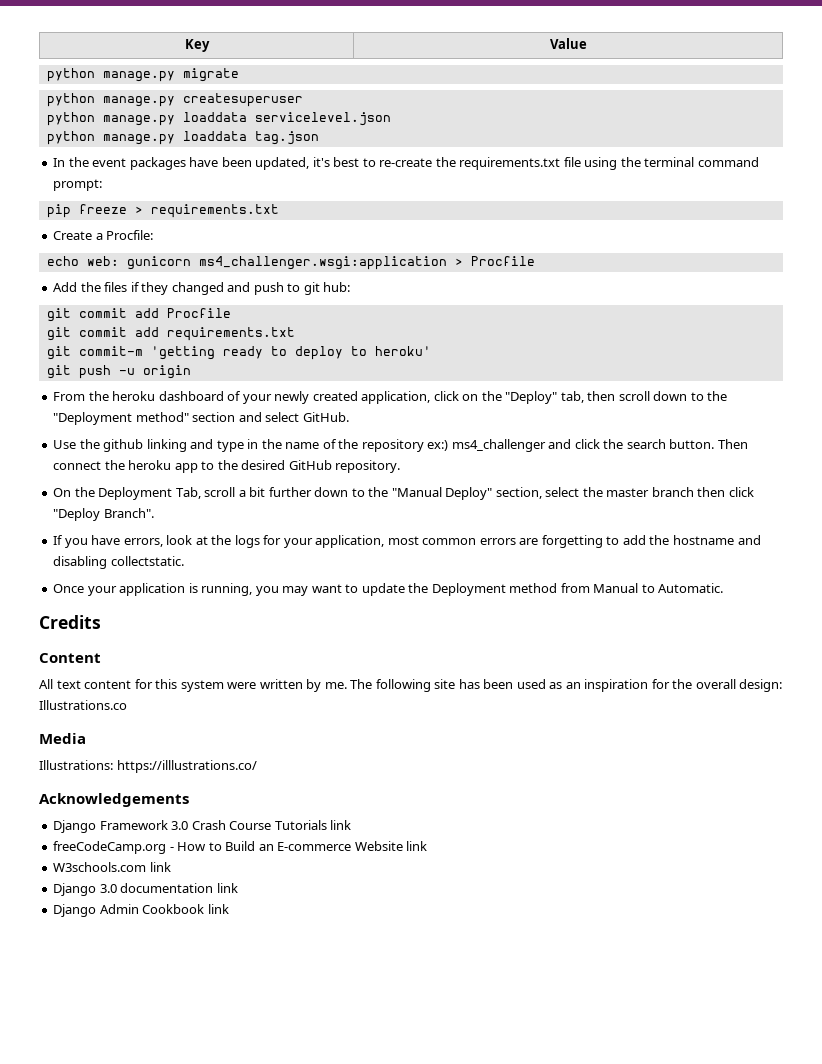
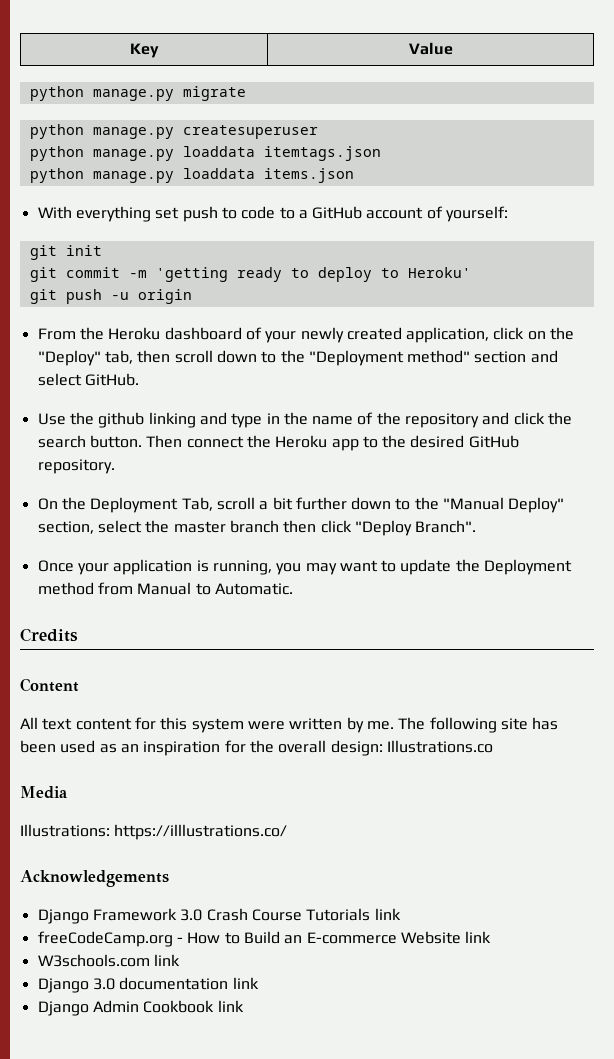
- python manage.py loaddata servicelevel.json
- python manage.py loaddata tag.json
- In the event packages have been updated, it's best to re-create the requirements.txt file using the terminal command prompt:
- pip freeze > requirements.txt
- Create a Procfile:
- echo web: gunicorn ms4_challenger.wsgi:application > Procfile
- Add the files if they changed and push to git hub:
- git commit add Procfile
- git commit add requirements.txt
- git commit-m 'getting ready to deploy to heroku'
+ python manage.py loaddata itemtags.json
+ python manage.py loaddata items.json
+ With everything set push to code to a GitHub account of yourself:
+ git init
+ git commit -m 'getting ready to deploy to Heroku'
- From the heroku dashboard of your newly created application, click on the "Deploy" tab, then scroll down to the "Deployment method" section and select GitHub.
+ From the Heroku dashboard of your newly created application, click on the "Deploy" tab, then scroll down to the "Deployment method" section and select GitHub.
- Use the github linking and type in the name of the repository ex:) ms4_challenger and click the search button.
+ Use the github linking and type in the name of the repository and click the search button.
- Then connect the heroku app to the desired GitHub repository.
+ Then connect the Heroku app to the desired GitHub repository.
- If you have errors, look at the logs for your application, most common errors are forgetting to add the hostname and disabling collectstatic.

